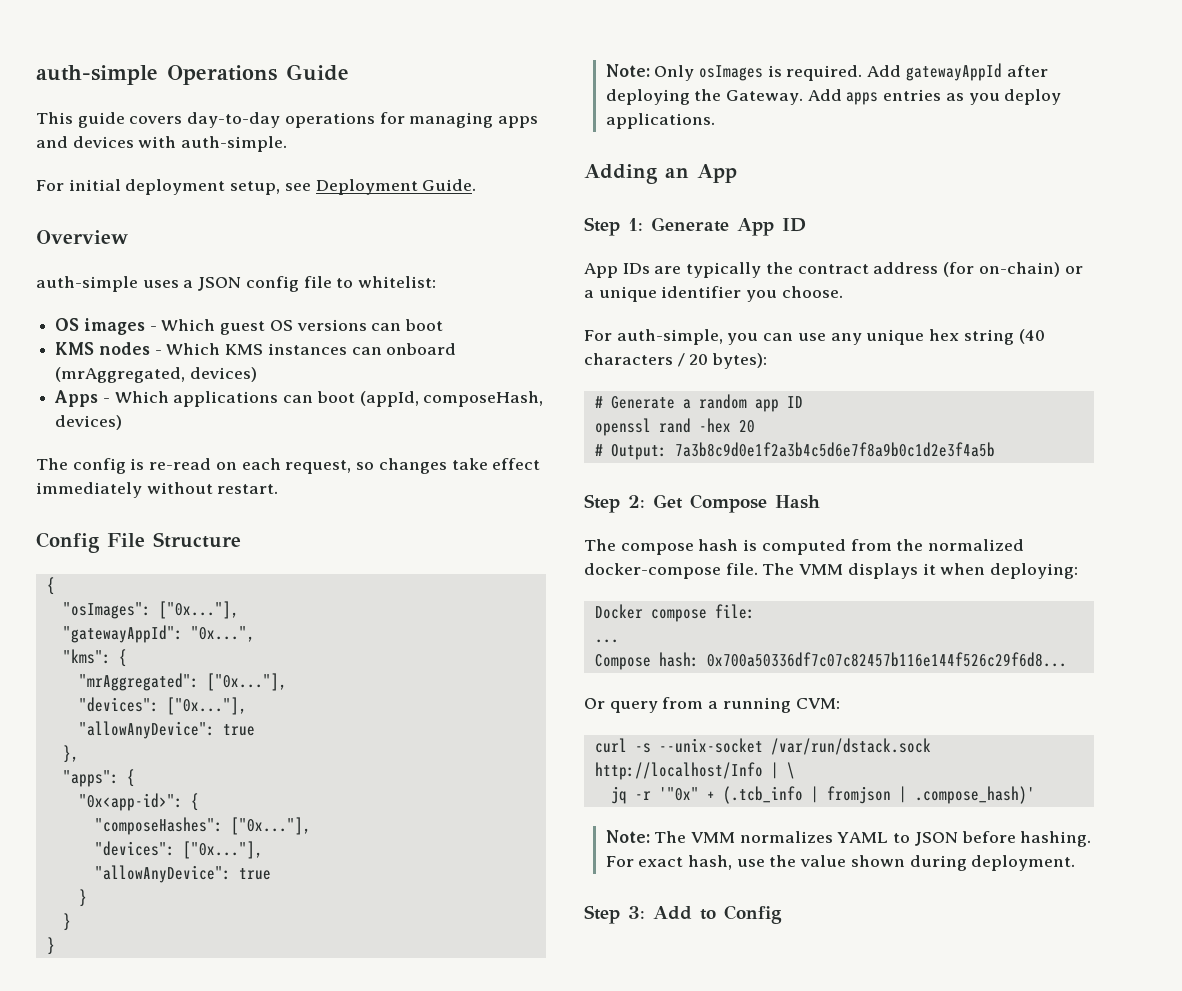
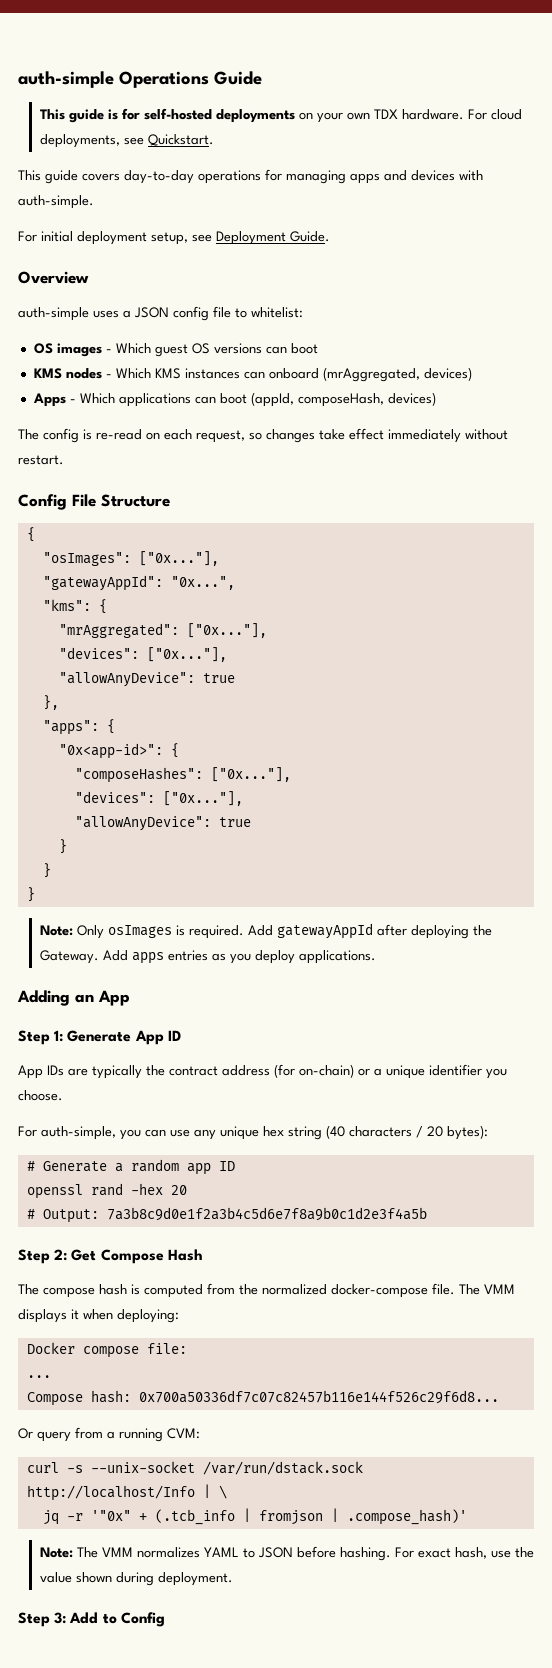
+ This guide is for self-hosted deployments on your own TDX hardware. For cloud deployments, see Quickstart.

